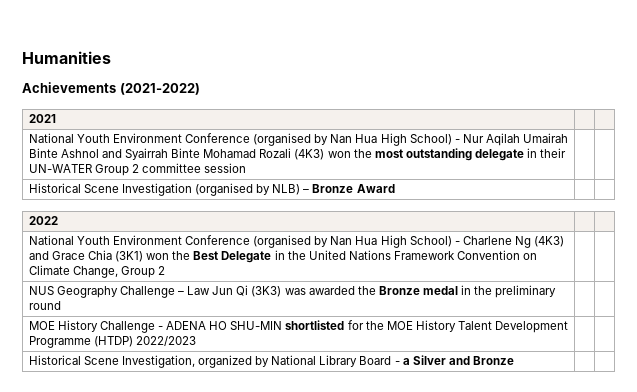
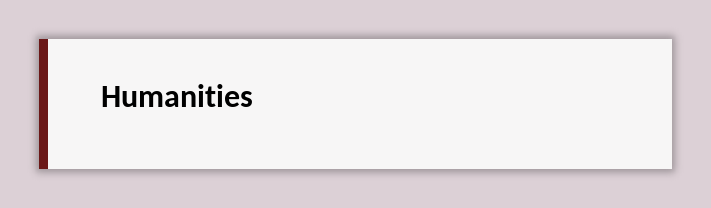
- Achievements (2021-2022)
- 2021 | |
- National Youth Environment Conference (organised by Nan Hua High School) - Nur Aqilah Umairah Binte Ashnol and Syairrah Binte Mohamad Rozali (4K3) won the most outstanding delegate in their UN-WATER Group 2 committee session | |
- Historical Scene Investigation (organised by NLB) – Bronze Award | |
- 2022 | |
- National Youth Environment Conference (organised by Nan Hua High School) - Charlene Ng (4K3) and Grace Chia (3K1) won the Best Delegate in the United Nations Framework Convention on Climate Change, Group 2 | |
- NUS Geography Challenge – Law Jun Qi (3K3) was awarded the Bronze medal in the preliminary round | |
- MOE History Challenge - ADENA HO SHU-MIN shortlisted for the MOE History Talent Development Programme (HTDP) 2022/2023 | |
- Historical Scene Investigation, organized by National Library Board - a Silver and Bronze | |

